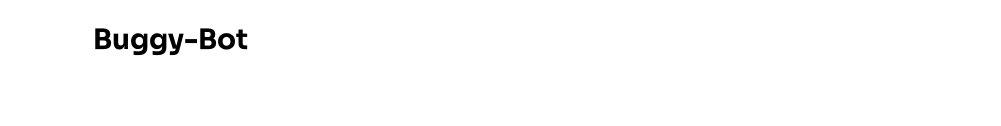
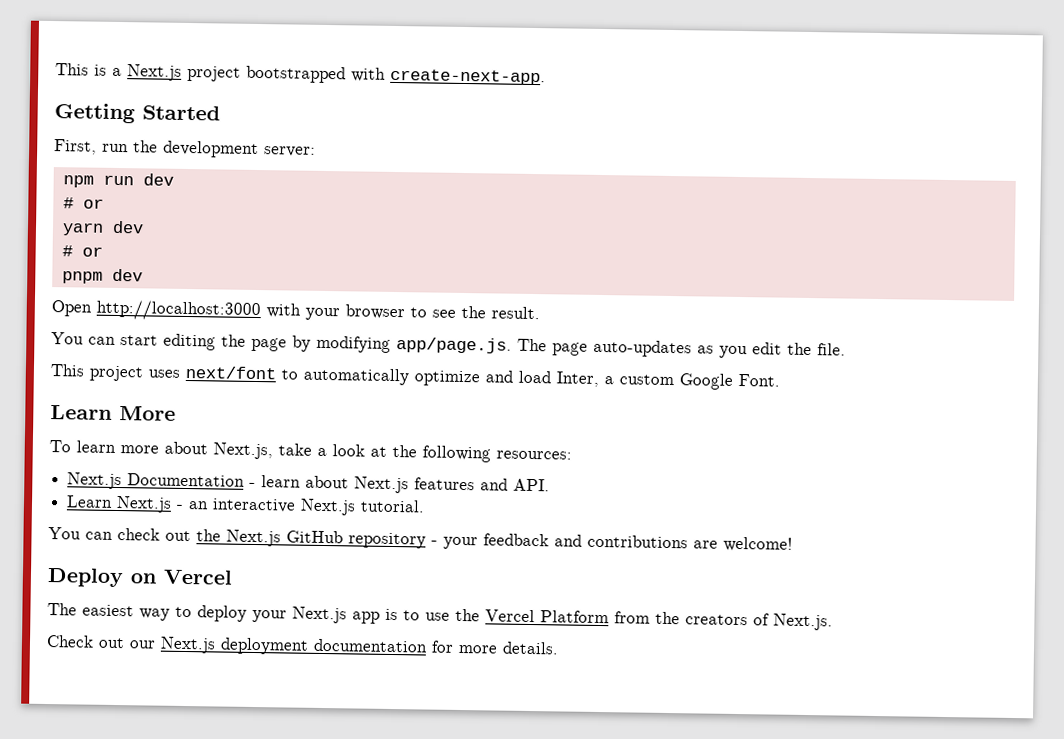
- Buggy-Bot
+ This is a Next.js project bootstrapped with create-next-app.
+ Getting Started
+ First, run the development server:
+ npm run dev
+ # or
+ yarn dev
+ # or
+ pnpm dev
+ Open http://localhost:3000 with your browser to see the result.
+ You can start editing the page by modifying app/page.js. The page auto-updates as you edit the file.
+ This project uses next/font to automatically optimize and load Inter, a custom Google Font.
+ Learn More
+ To learn more about Next.js, take a look at the following resources:
+ Next.js Documentation - learn about Next.js features and API.
+ Learn Next.js - an interactive Next.js tutorial.
+ You can check out the Next.js GitHub repository - your feedback and contributions are welcome!
+ Deploy on Vercel
+ The easiest way to deploy your Next.js app is to use the Vercel Platform from the creators of Next.js.
+ Check out our Next.js deployment documentation for more details.

